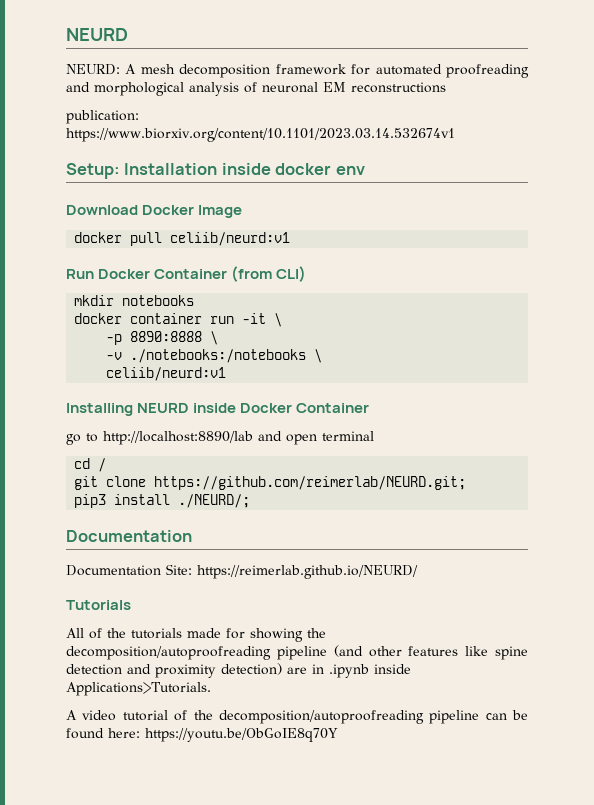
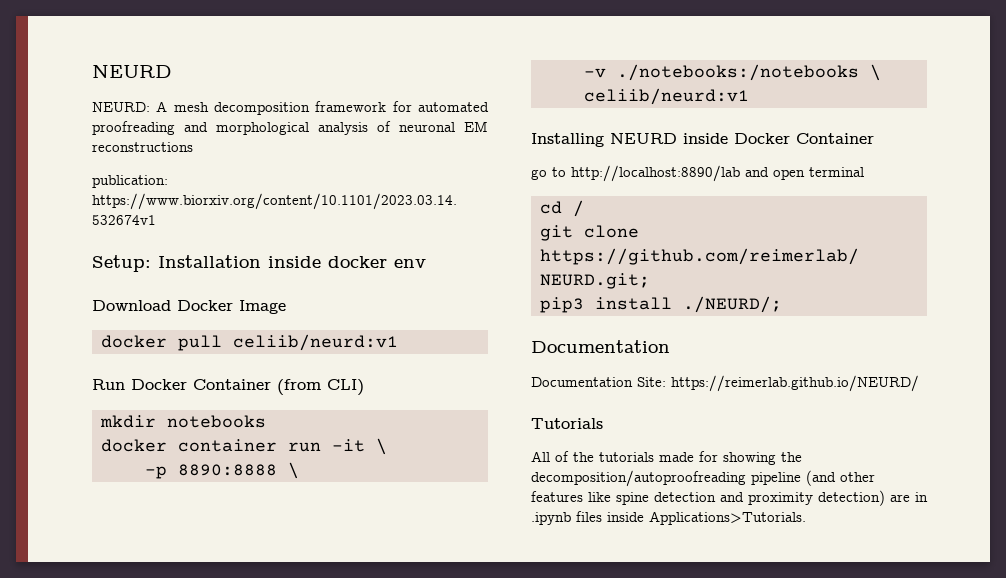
- All of the tutorials made for showing the decomposition/autoproofreading pipeline (and other features like spine detection and proximity detection) are in .ipynb inside Applications>Tutorials.
+ All of the tutorials made for showing the decomposition/autoproofreading pipeline (and other features like spine detection and proximity detection) are in .ipynb files inside Applications>Tutorials.
- A video tutorial of the decomposition/autoproofreading pipeline can be found here: https://youtu.be/ObGoIE8q70Y

